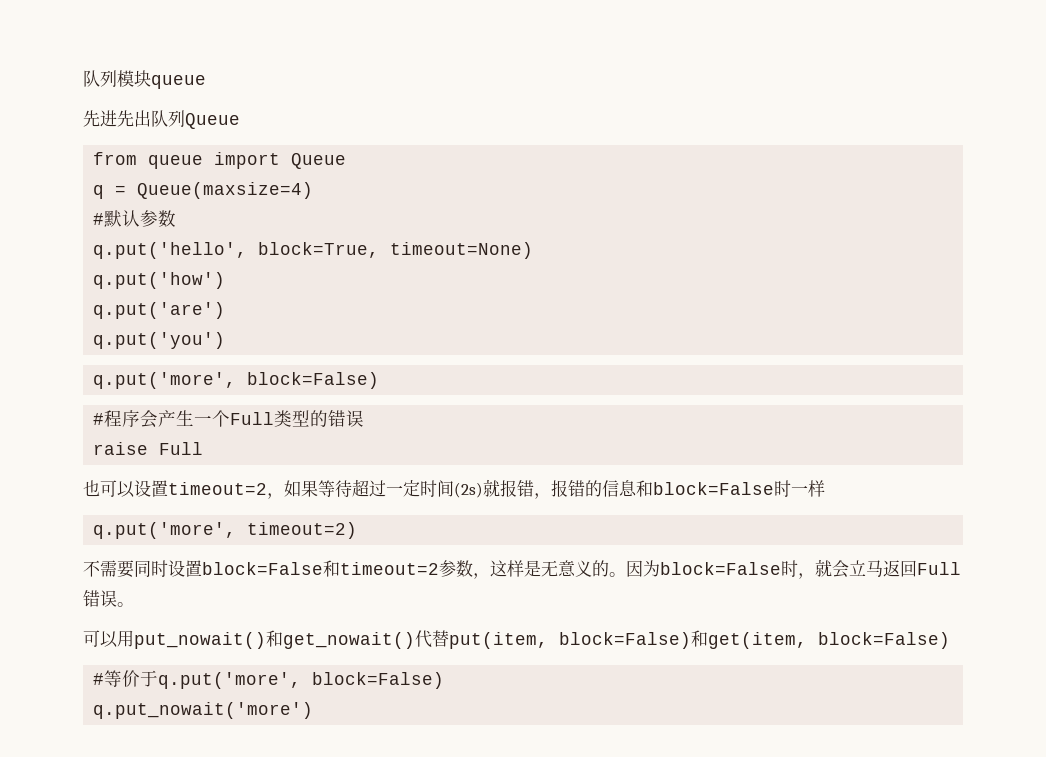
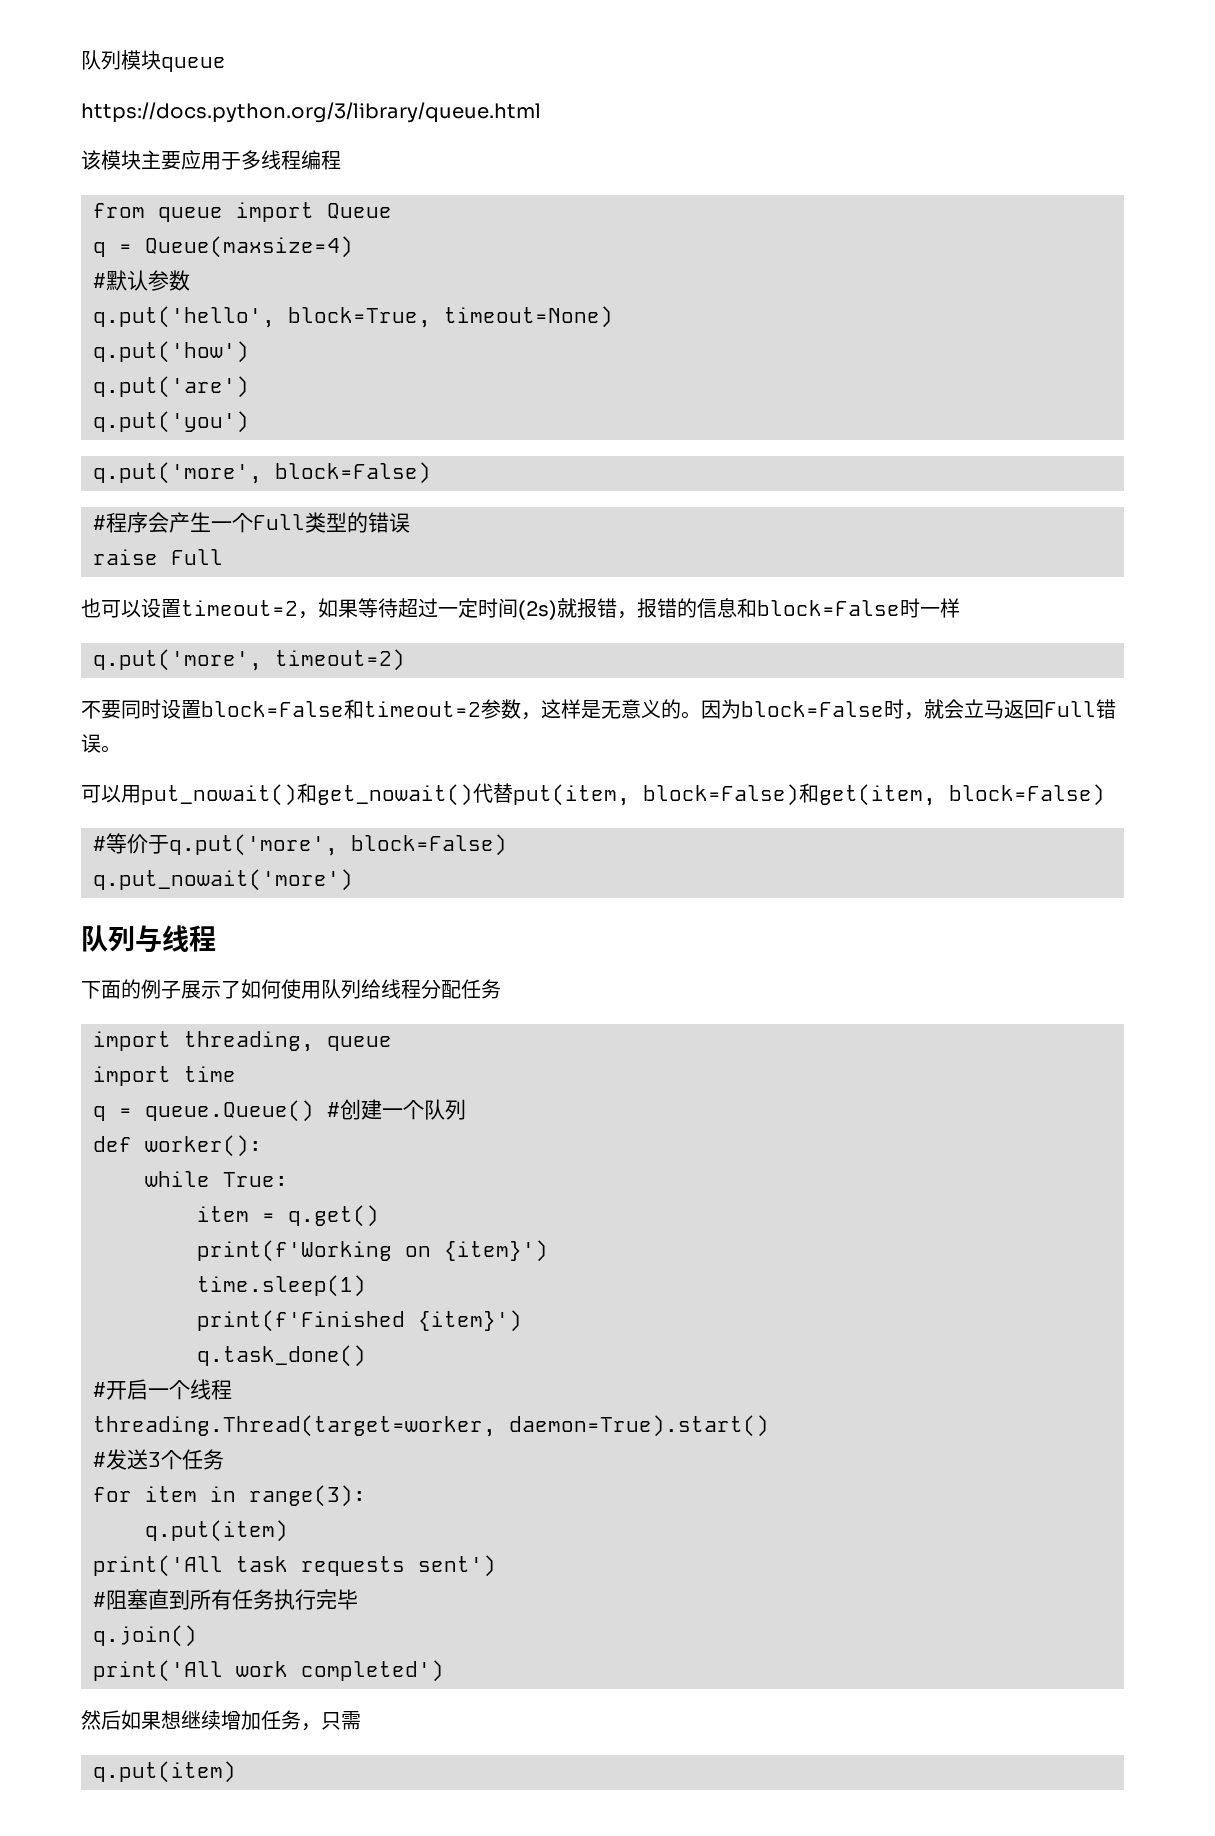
- 先进先出队列Queue
+ https://docs.python.org/3/library/queue.html
+ 该模块主要应用于多线程编程
- 不需要同时设置block=False和timeout=2参数，这样是无意义的。
+ 不要同时设置block=False和timeout=2参数，这样是无意义的。
+ 队列与线程
+ 下面的例子展示了如何使用队列给线程分配任务
+ import threading, queue
+ import time
+ q = queue.Queue() #创建一个队列
+ def worker():
+ while True:
+ item = q.get()
+ print(f'Working on {item}')
+ time.sleep(1)
+ print(f'Finished {item}')
+ q.task_done()
+ #开启一个线程
+ threading.Thread(target=worker, daemon=True).start()
+ #发送3个任务
+ for item in range(3):
+ q.put(item)
+ print('All task requests sent')
+ #阻塞直到所有任务执行完毕
+ q.join()
+ print('All work completed')
+ 然后如果想继续增加任务，只需
+ q.put(item)

